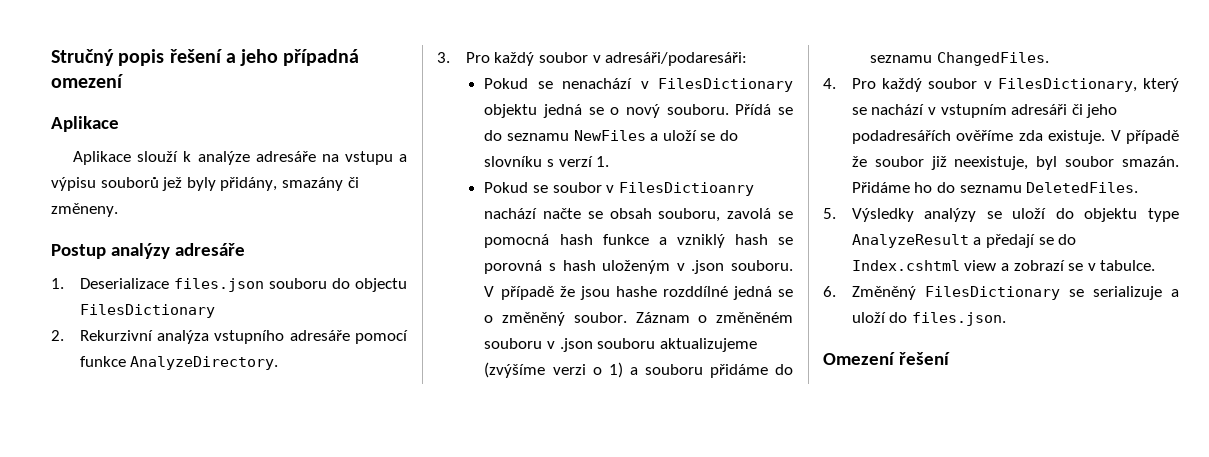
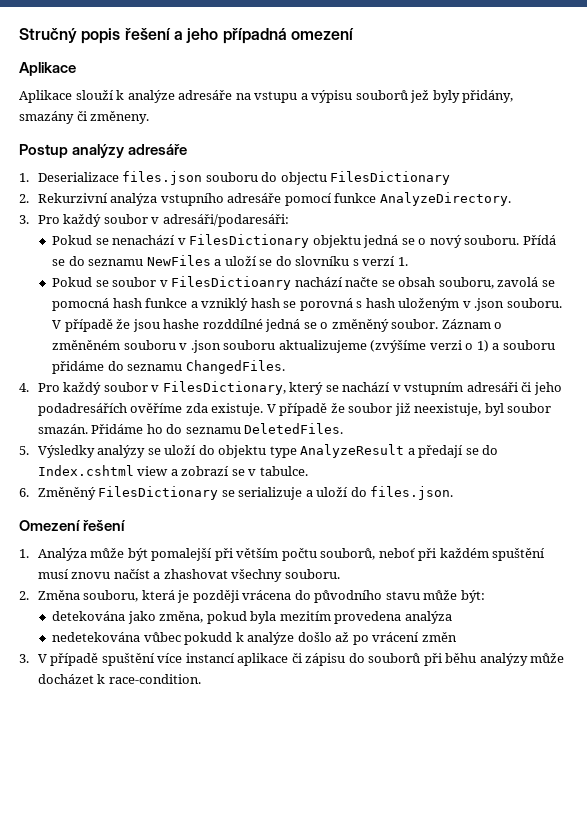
+ 1. Analýza může být pomalejší při větším počtu souborů, neboť při každém spuštění musí znovu načíst a zhashovat všechny souboru.
+ 2. Změna souboru, která je později vrácena do původního stavu může být:
+ detekována jako změna, pokud byla mezitím provedena analýza
+ nedetekována vůbec pokudd k analýze došlo až po vrácení změn
+ 3. V případě spuštění více instancí aplikace či zápisu do souborů při běhu analýzy může docházet k race-condition.

